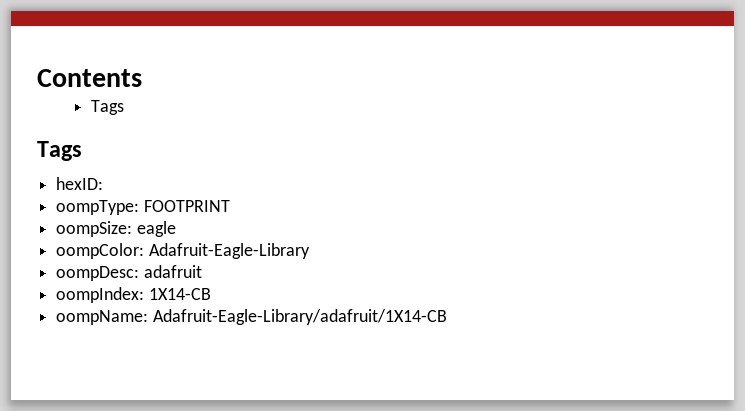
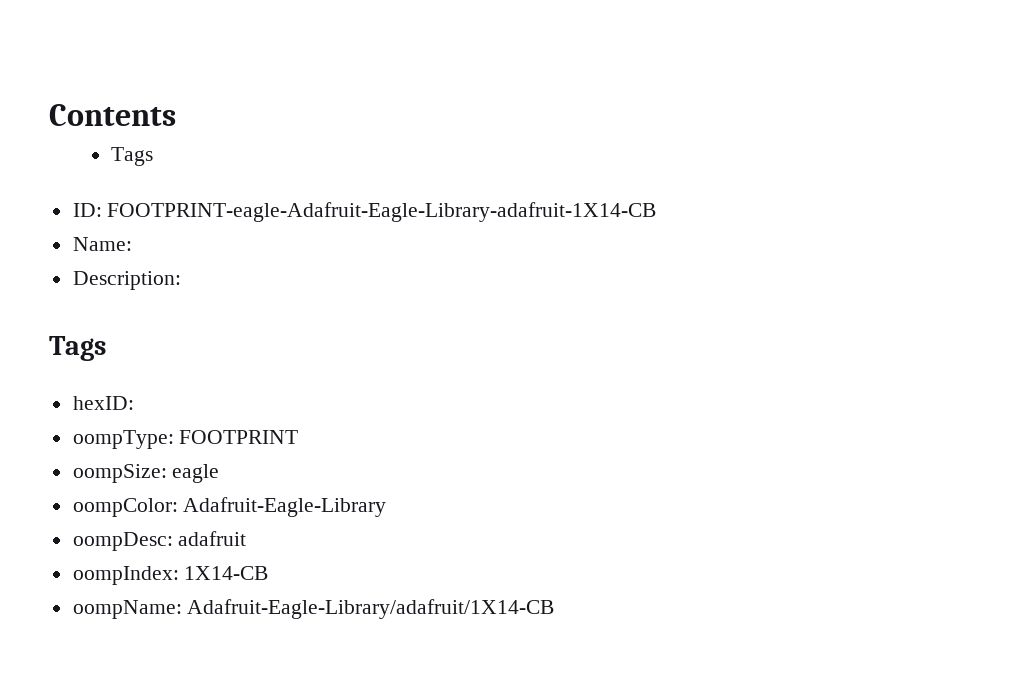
+ ID: FOOTPRINT-eagle-Adafruit-Eagle-Library-adafruit-1X14-CB
+ Name:
+ Description:

